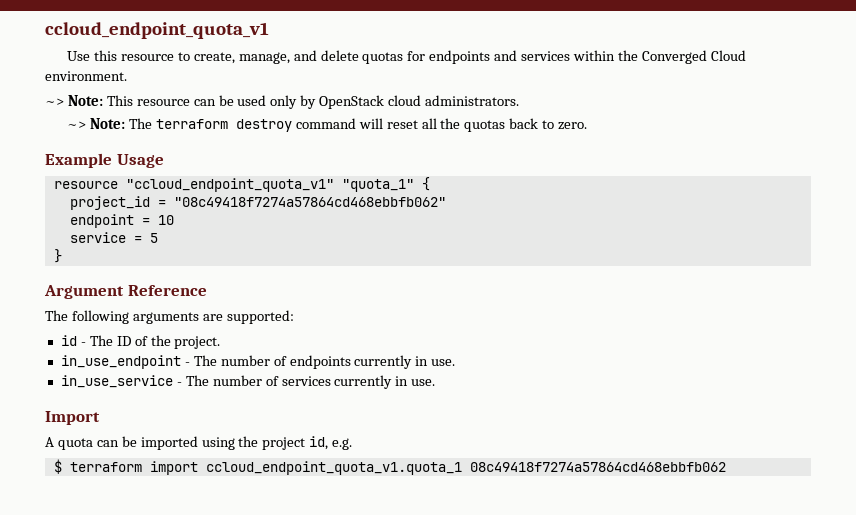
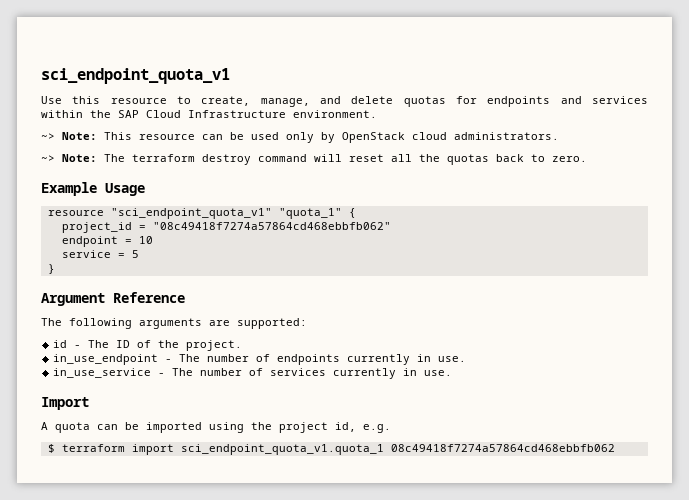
- ccloud_endpoint_quota_v1
+ sci_endpoint_quota_v1
- Use this resource to create, manage, and delete quotas for endpoints and services within the Converged Cloud environment.
+ Use this resource to create, manage, and delete quotas for endpoints and services within the SAP Cloud Infrastructure environment.
- resource "ccloud_endpoint_quota_v1" "quota_1" {
+ resource "sci_endpoint_quota_v1" "quota_1" {
- $ terraform import ccloud_endpoint_quota_v1.quota_1 08c49418f7274a57864cd468ebbfb062
+ $ terraform import sci_endpoint_quota_v1.quota_1 08c49418f7274a57864cd468ebbfb062

